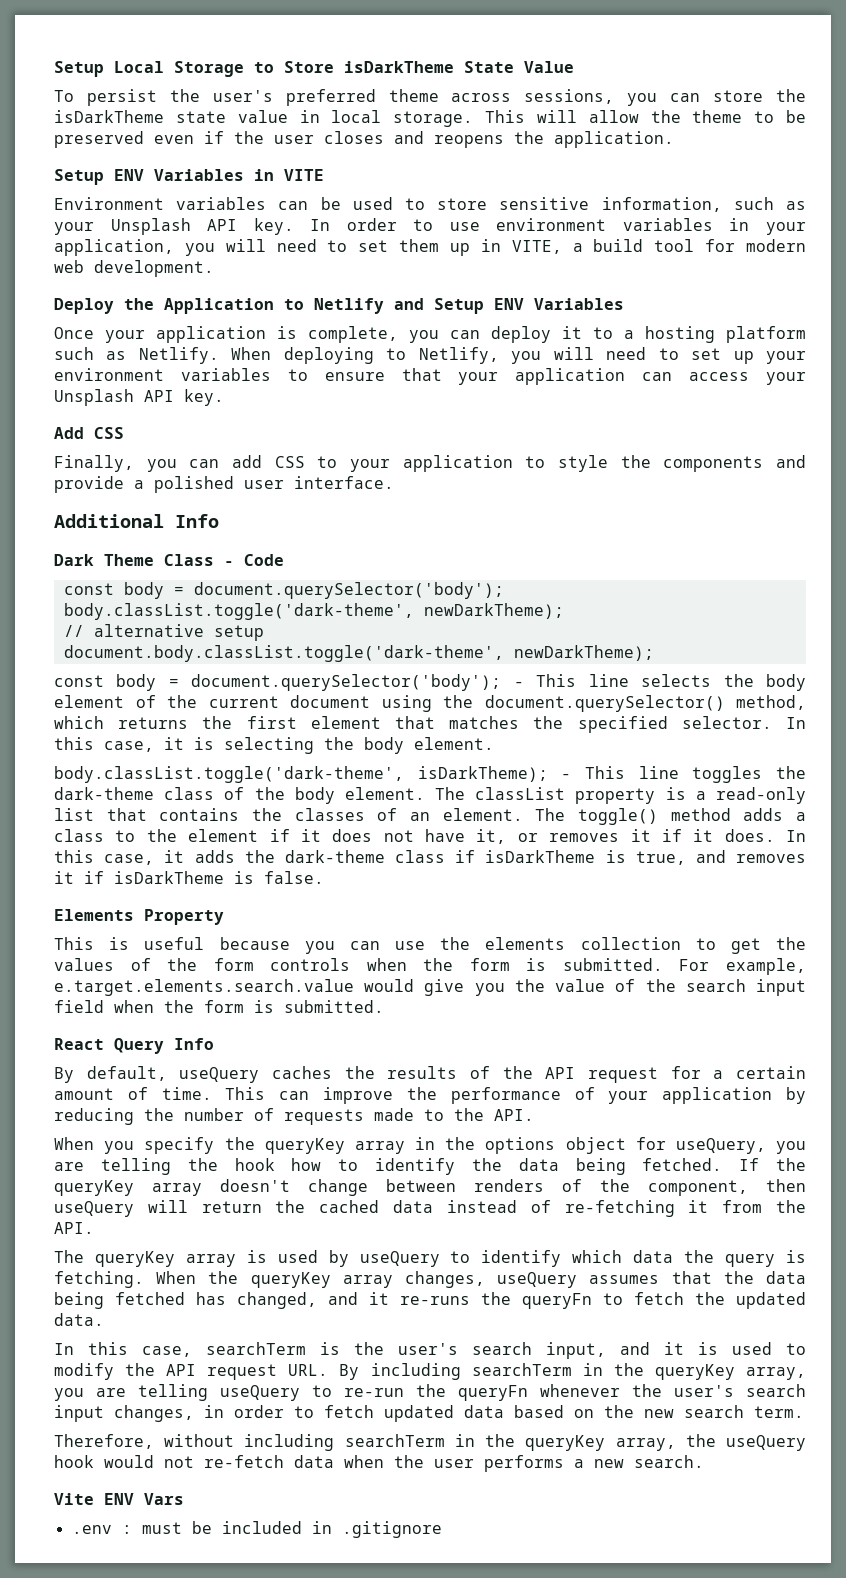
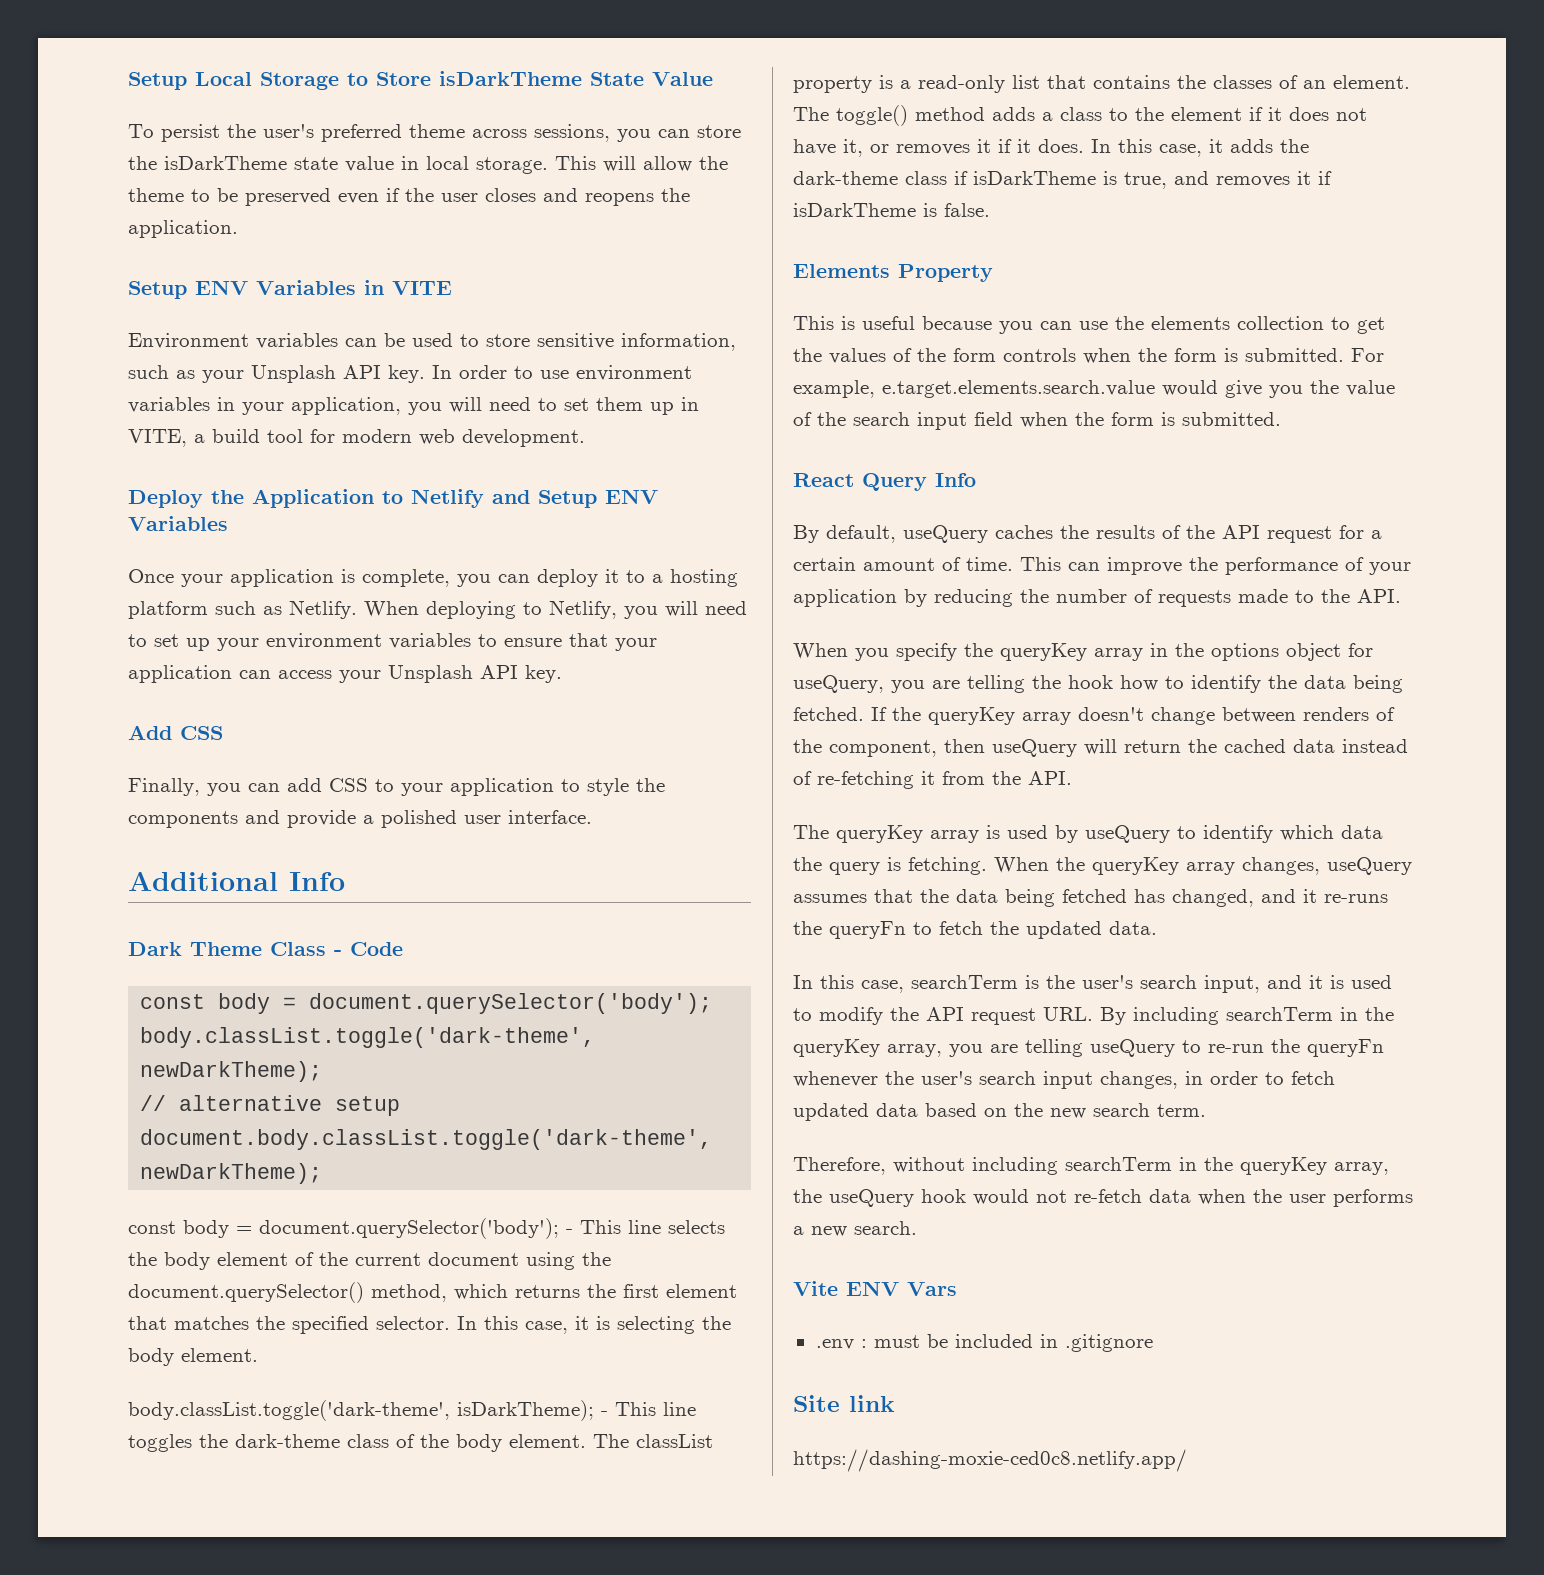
+ Site link
+ https://dashing-moxie-ced0c8.netlify.app/

